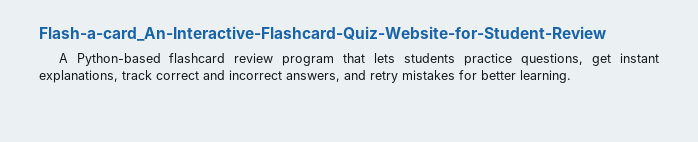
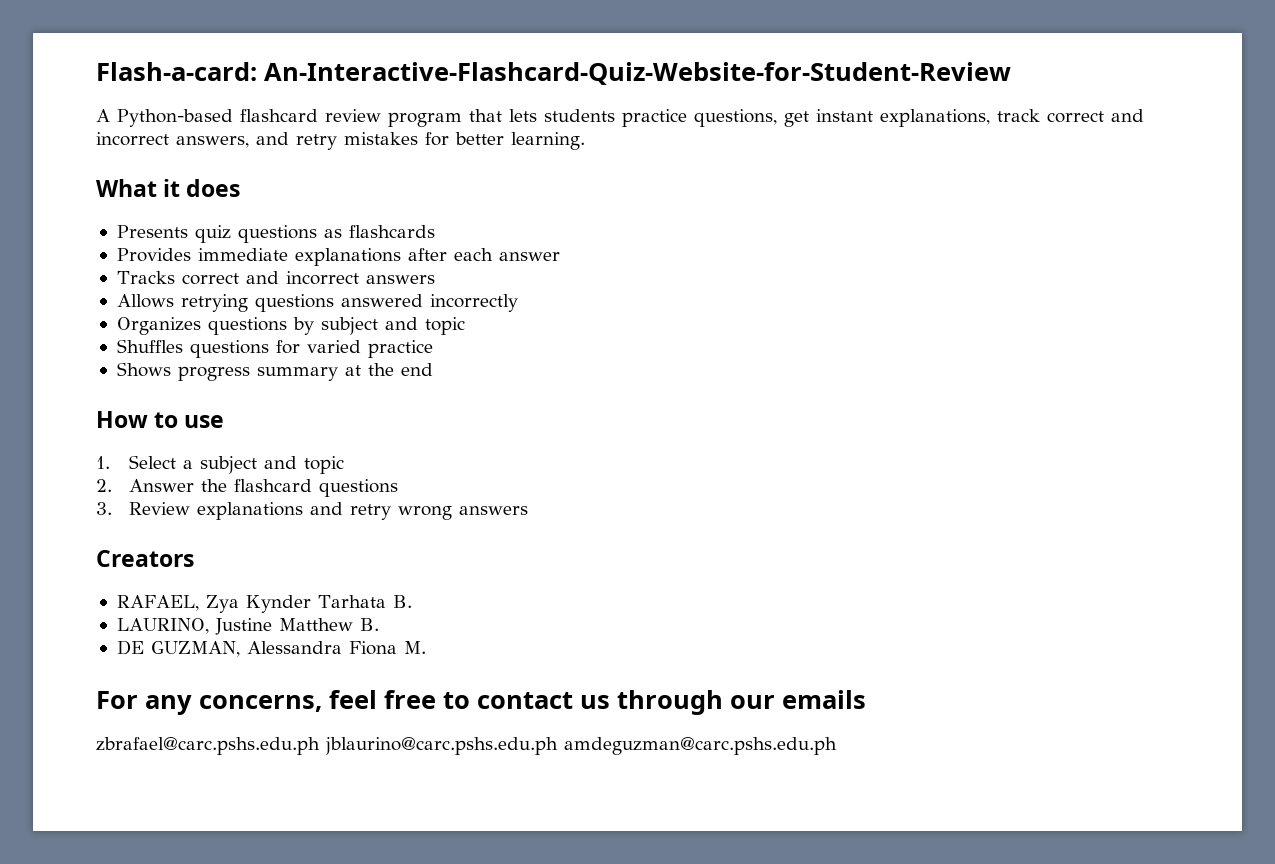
- Flash-a-card_An-Interactive-Flashcard-Quiz-Website-for-Student-Review
+ Flash-a-card: An-Interactive-Flashcard-Quiz-Website-for-Student-Review
+ What it does
+ Presents quiz questions as flashcards
+ Provides immediate explanations after each answer
+ Tracks correct and incorrect answers
+ Allows retrying questions answered incorrectly
+ Organizes questions by subject and topic
+ Shuffles questions for varied practice
+ Shows progress summary at the end
+ How to use
+ 1. Select a subject and topic
+ 2. Answer the flashcard questions
+ 3. Review explanations and retry wrong answers
+ Creators
+ RAFAEL, Zya Kynder Tarhata B.
+ LAURINO, Justine Matthew B.
+ DE GUZMAN, Alessandra Fiona M.
+ For any concerns, feel free to contact us through our emails
+ zbrafael@carc.pshs.edu.ph jblaurino@carc.pshs.edu.ph amdeguzman@carc.pshs.edu.ph

